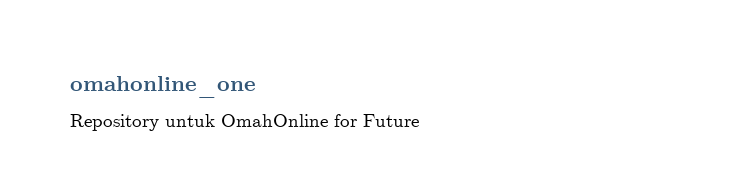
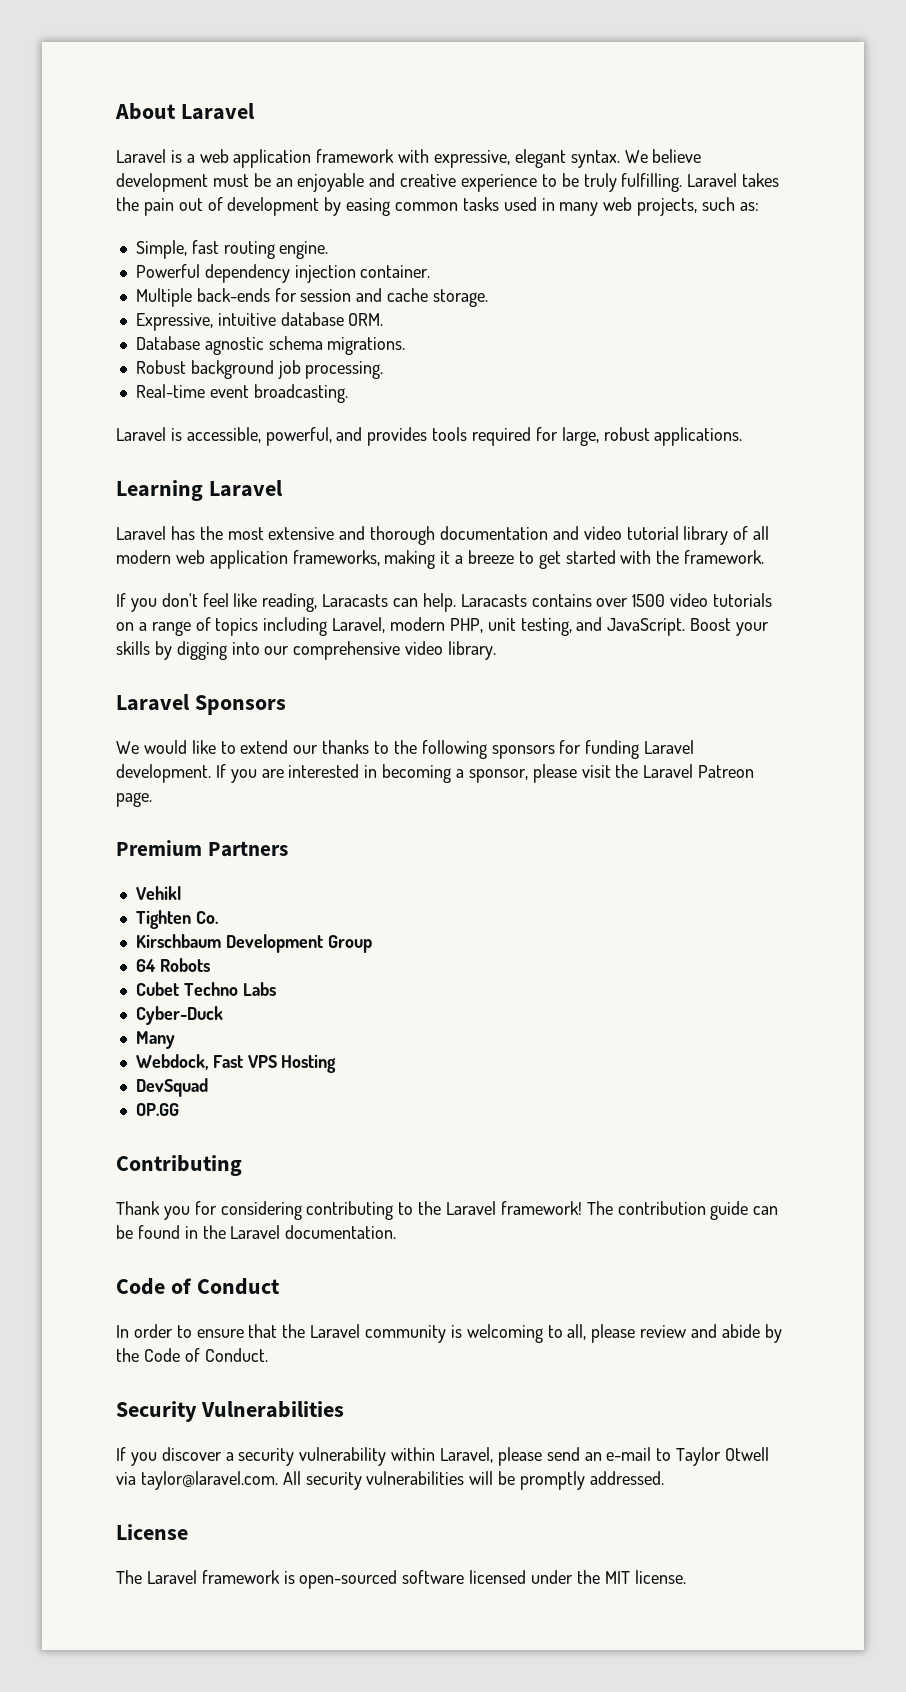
- omahonline_one
- Repository untuk OmahOnline for Future
+ About Laravel
+ Laravel is a web application framework with expressive, elegant syntax. We believe development must be an enjoyable and creative experience to be truly fulfilling. Laravel takes the pain out of development by easing common tasks used in many web projects, such as:
+ Simple, fast routing engine.
+ Powerful dependency injection container.
+ Multiple back-ends for session and cache storage.
+ Expressive, intuitive database ORM.
+ Database agnostic schema migrations.
+ Robust background job processing.
+ Real-time event broadcasting.
+ Laravel is accessible, powerful, and provides tools required for large, robust applications.
+ Learning Laravel
+ Laravel has the most extensive and thorough documentation and video tutorial library of all modern web application frameworks, making it a breeze to get started with the framework.
+ If you don't feel like reading, Laracasts can help. Laracasts contains over 1500 video tutorials on a range of topics including Laravel, modern PHP, unit testing, and JavaScript. Boost your skills by digging into our comprehensive video library.
+ Laravel Sponsors
+ We would like to extend our thanks to the following sponsors for funding Laravel development. If you are interested in becoming a sponsor, please visit the Laravel Patreon page.
+ Premium Partners
+ Vehikl
+ Tighten Co.
+ Kirschbaum Development Group
+ 64 Robots
+ Cubet Techno Labs
+ Cyber-Duck
+ Many
+ Webdock, Fast VPS Hosting
+ DevSquad
+ OP.GG
+ Contributing
+ Thank you for considering contributing to the Laravel framework! The contribution guide can be found in the Laravel documentation.
+ Code of Conduct
+ In order to ensure that the Laravel community is welcoming to all, please review and abide by the Code of Conduct.
+ Security Vulnerabilities
+ If you discover a security vulnerability within Laravel, please send an e-mail to Taylor Otwell via taylor@laravel.com. All security vulnerabilities will be promptly addressed.
+ License
+ The Laravel framework is open-sourced software licensed under the MIT license.

